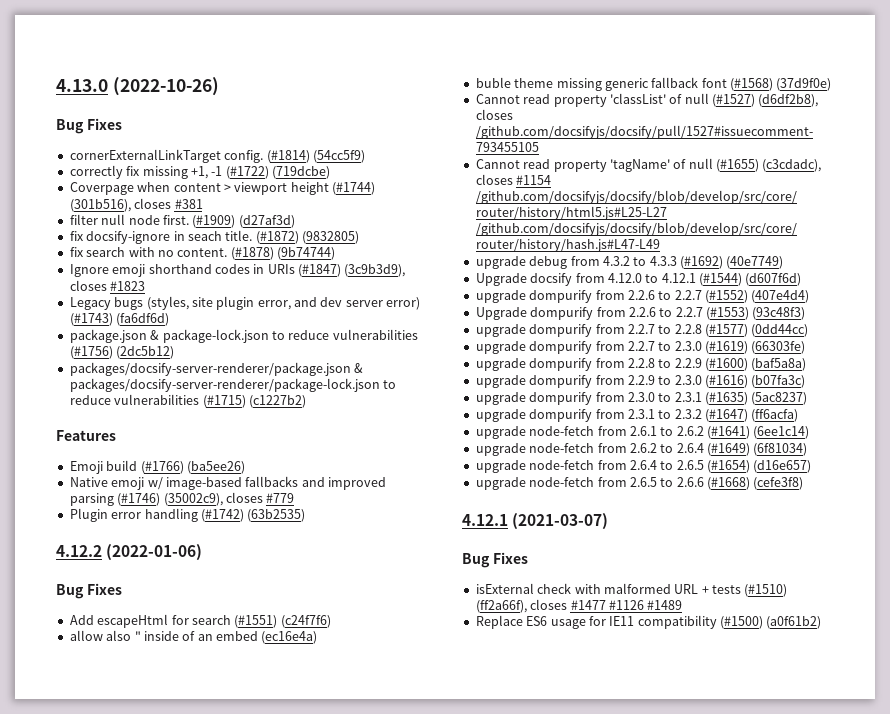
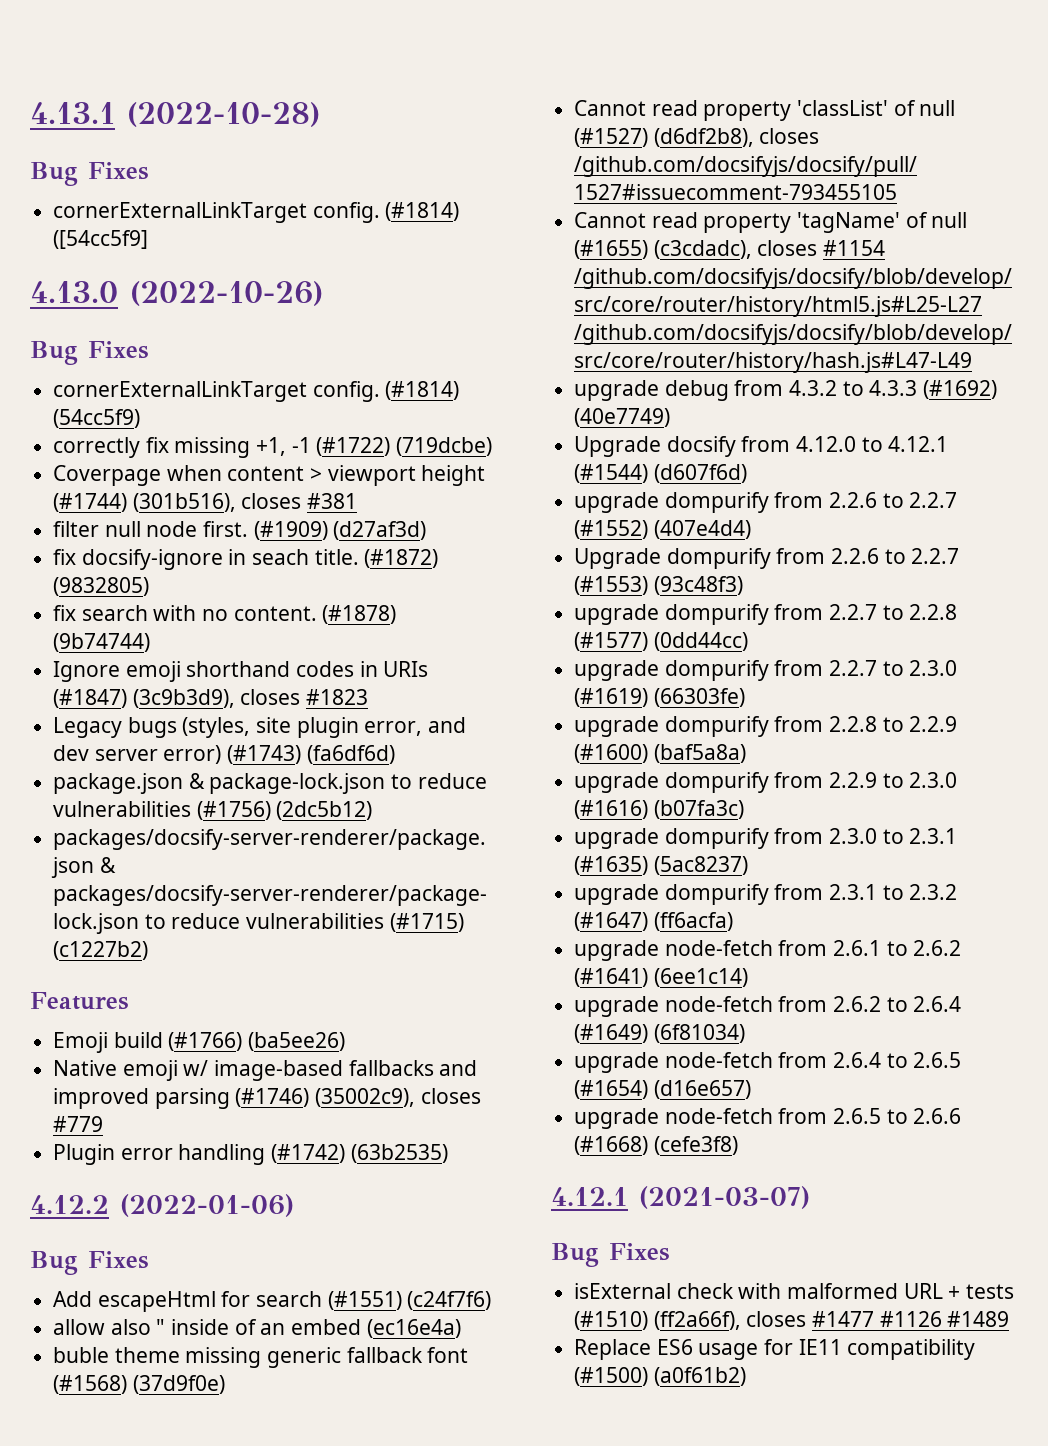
+ 4.13.1 (2022-10-28)
+ Bug Fixes
+ cornerExternalLinkTarget config. (#1814) ([54cc5f9]

